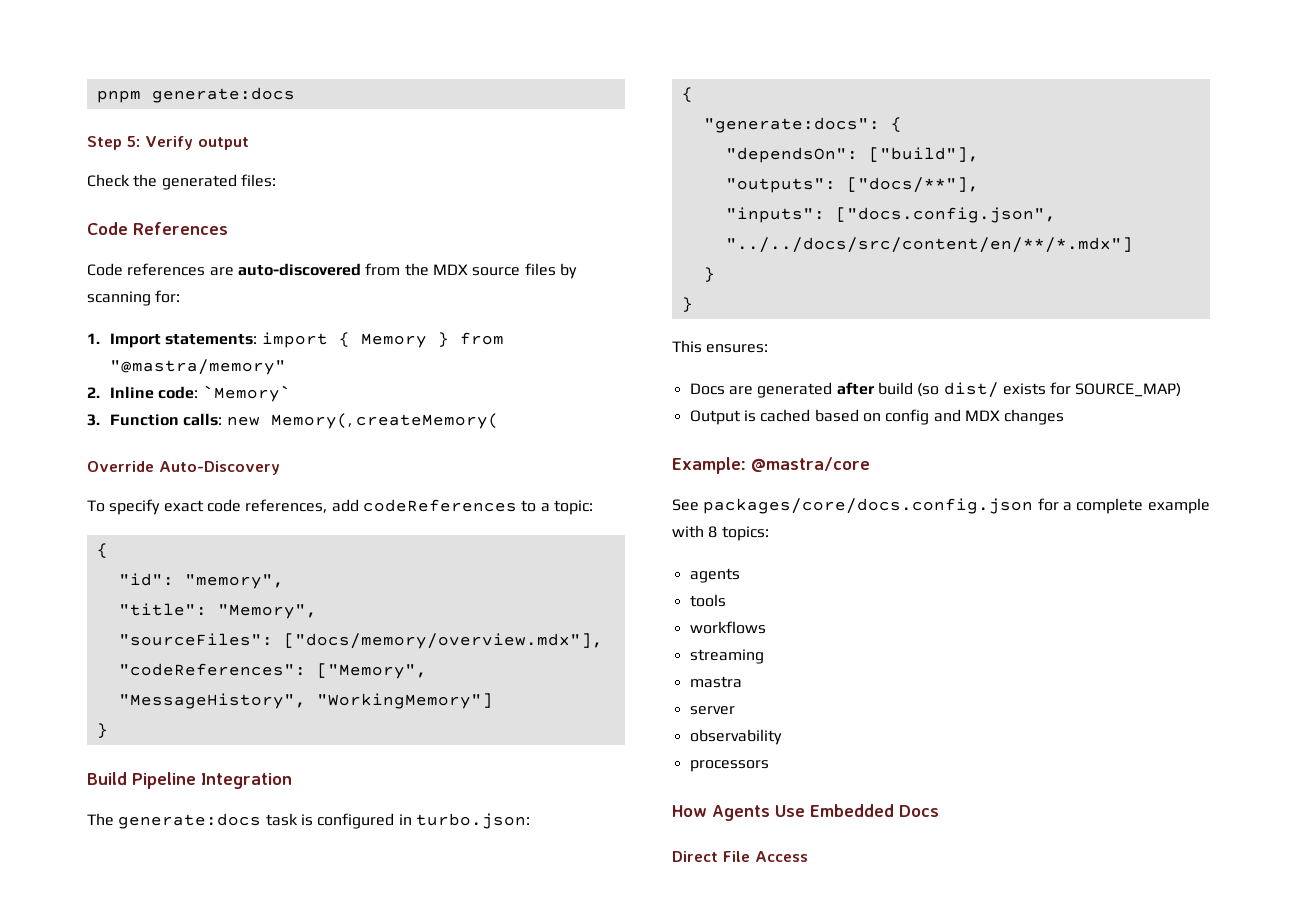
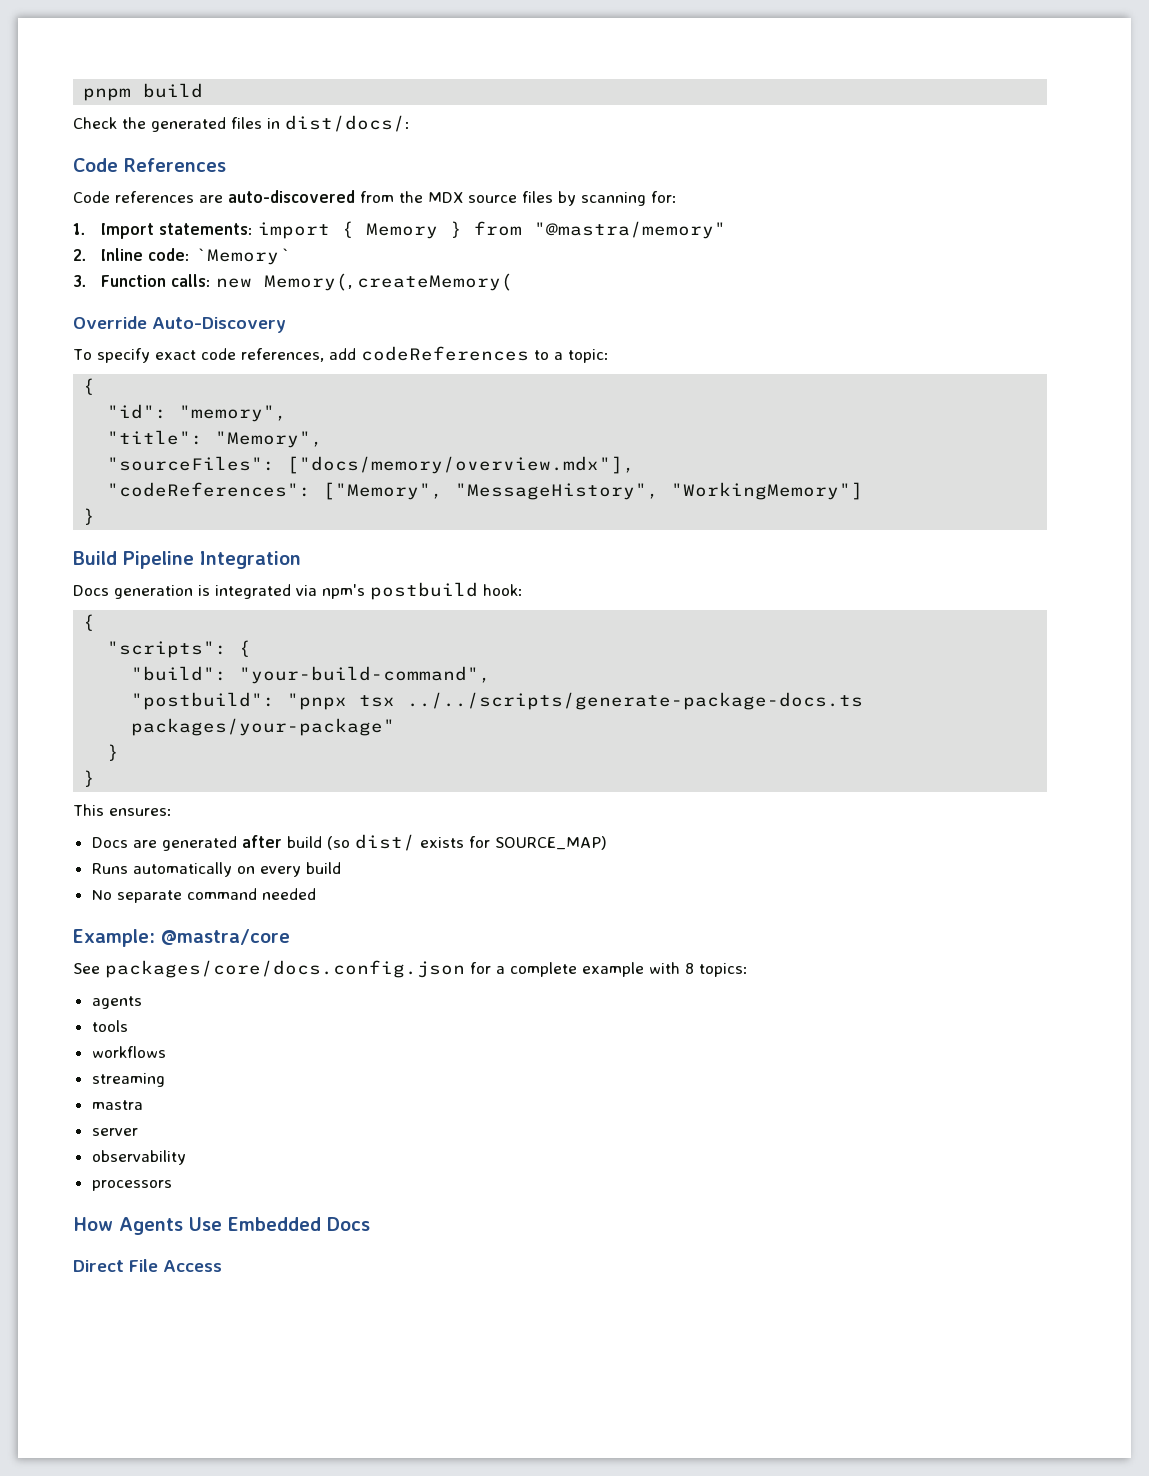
- pnpm generate:docs
- Step 5: Verify output
+ pnpm build
- Check the generated files:
+ Check the generated files in dist/docs/:
- The generate:docs task is configured in turbo.json:
+ Docs generation is integrated via npm's postbuild hook:
  {
- "generate:docs": {
- "dependsOn": ["build"],
- "outputs": ["docs/**"],
- "inputs": ["docs.config.json", "../../docs/src/content/en/**/*.mdx"]
+ "scripts": {
+ "build": "your-build-command",
+ "postbuild": "pnpx tsx ../../scripts/generate-package-docs.ts packages/your-package"
- Output is cached based on config and MDX changes
+ Runs automatically on every build
+ No separate command needed

